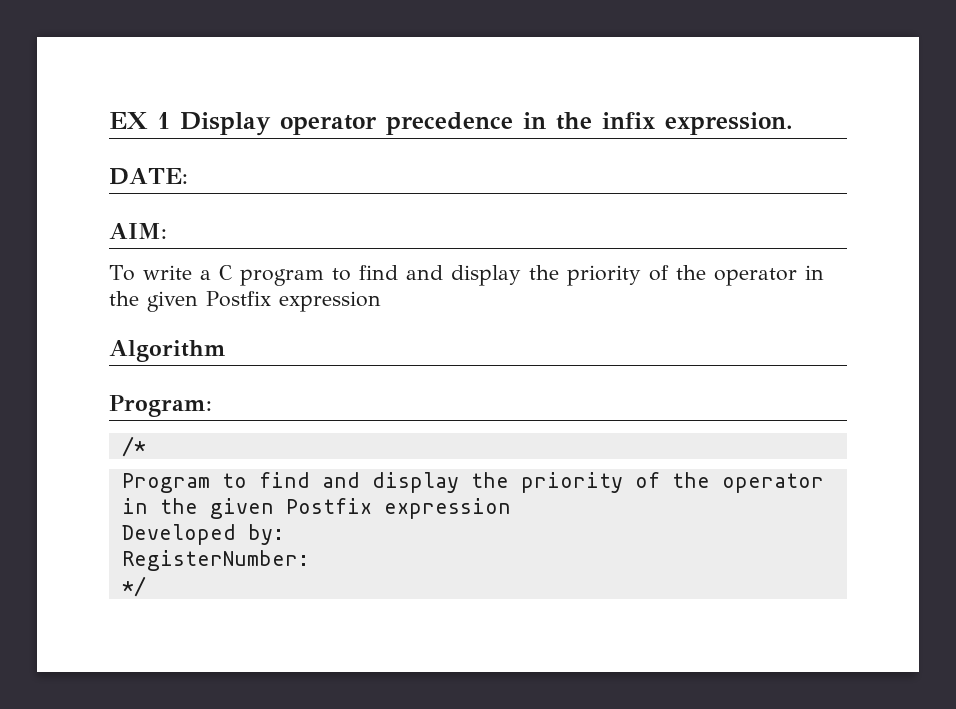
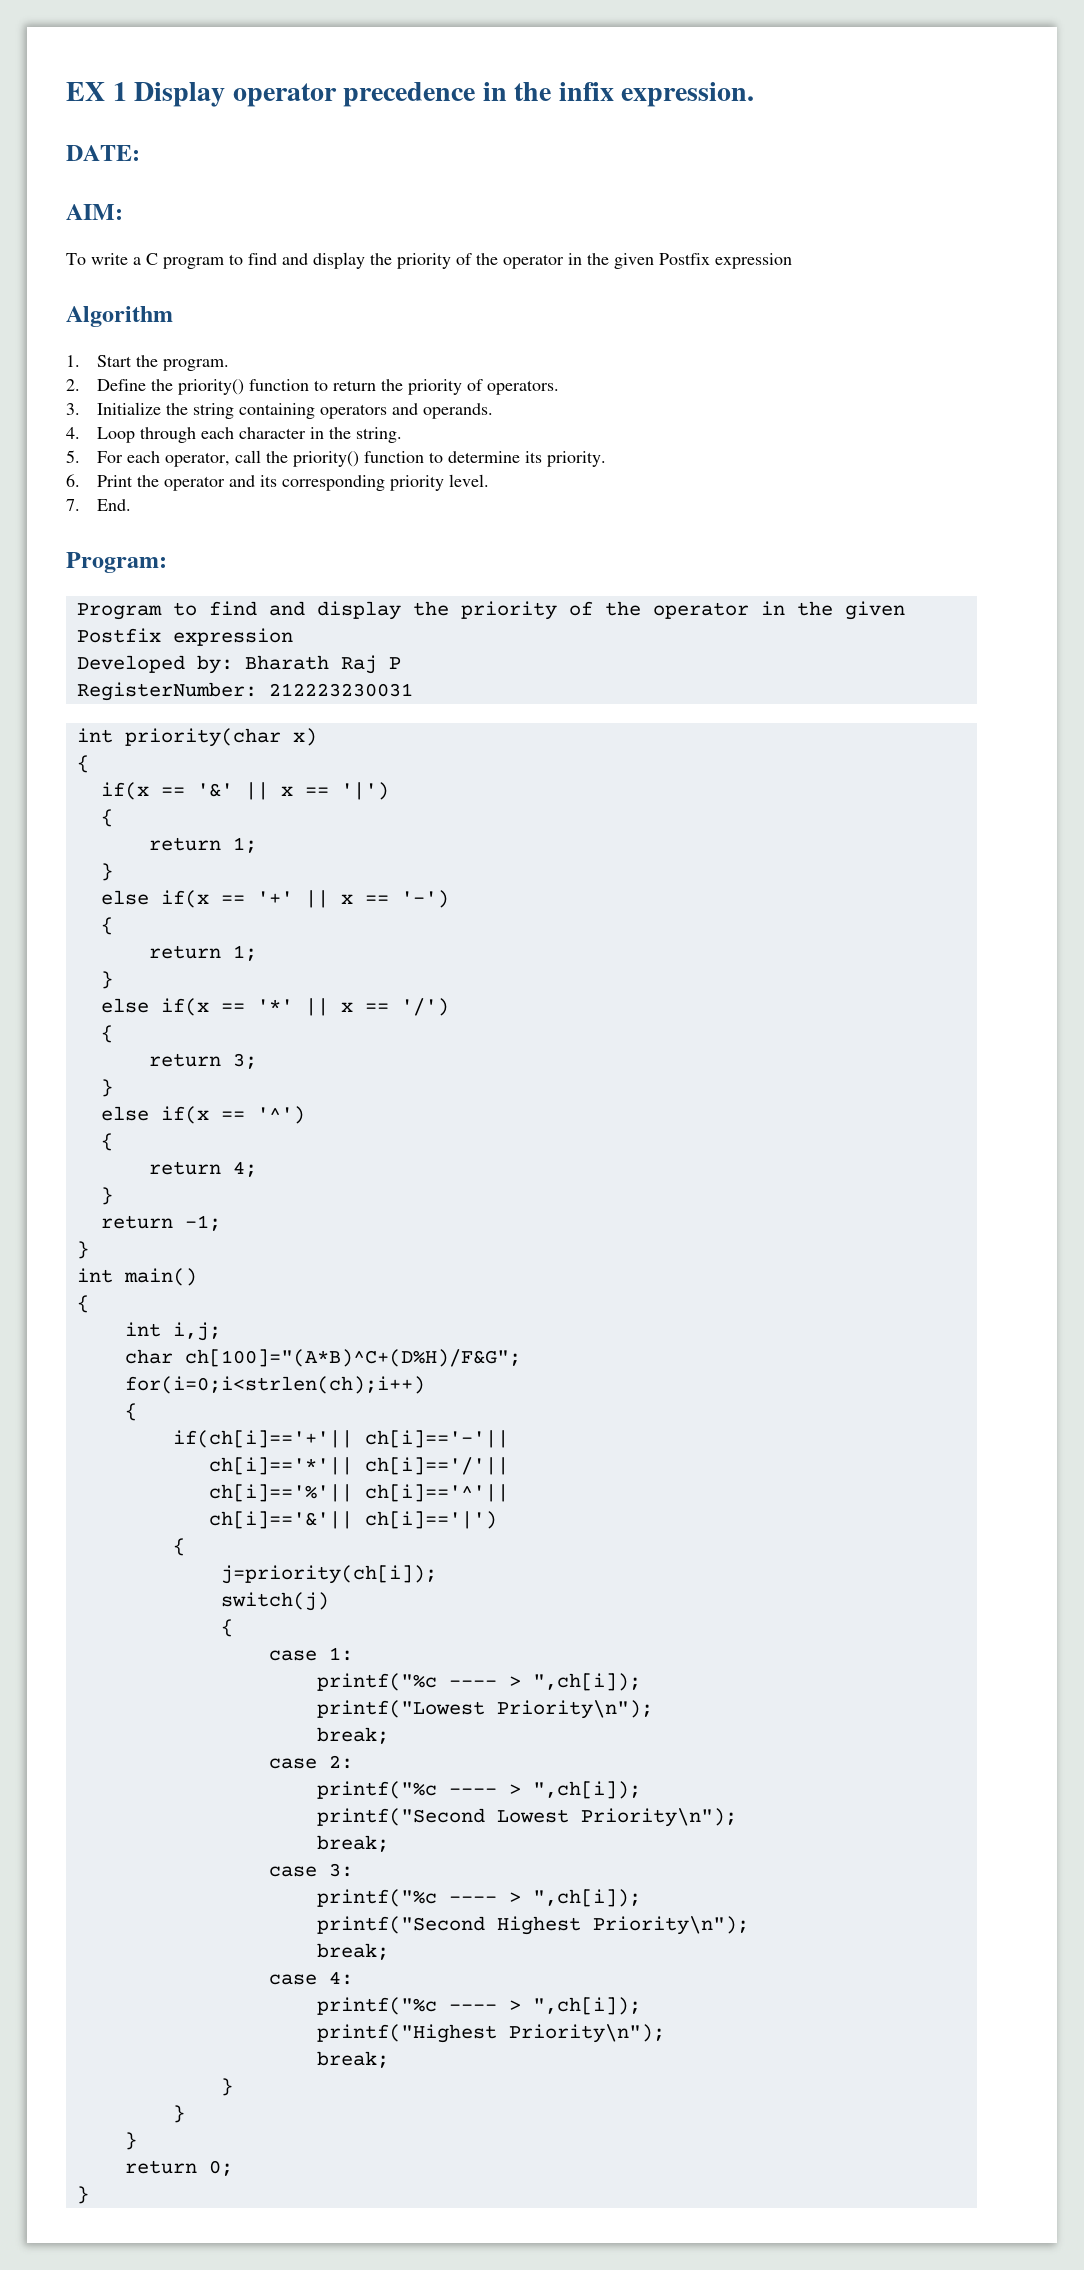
+ 1. Start the program.
+ 2. Define the priority() function to return the priority of operators.
+ 3. Initialize the string containing operators and operands.
+ 4. Loop through each character in the string.
+ 5. For each operator, call the priority() function to determine its priority.
+ 6. Print the operator and its corresponding priority level.
+ 7. End.
- /*
- Developed by:
- RegisterNumber:
- */
+ Developed by: Bharath Raj P
+ RegisterNumber: 212223230031
+ int priority(char x)
+ {
+ if(x == '&' || x == '|')
+ {
+ return 1;
+ }
+ else if(x == '+' || x == '-')
+ {
+ return 1;
+ }
+ else if(x == '*' || x == '/')
+ {
+ return 3;
+ }
+ else if(x == '^')
+ {
+ return 4;
+ }
+ return -1;
+ }
+ int main()
+ {
+ int i,j;
+ char ch[100]="(A*B)^C+(D%H)/F&G";
+ for(i=0;i<strlen(ch);i++)
+ {
+ if(ch[i]=='+'|| ch[i]=='-'||
+ ch[i]=='*'|| ch[i]=='/'||
+ ch[i]=='%'|| ch[i]=='^'||
+ ch[i]=='&'|| ch[i]=='|')
+ {
+ j=priority(ch[i]);
+ switch(j)
+ {
+ case 1:
+ printf("%c ---- > ",ch[i]);
+ printf("Lowest Priority\n");
+ break;
+ case 2:
+ printf("%c ---- > ",ch[i]);
+ printf("Second Lowest Priority\n");
+ break;
+ case 3:
+ printf("%c ---- > ",ch[i]);
+ printf("Second Highest Priority\n");
+ break;
+ case 4:
+ printf("%c ---- > ",ch[i]);
+ printf("Highest Priority\n");
+ break;
+ }
+ }
+ }
+ return 0;
+ }

